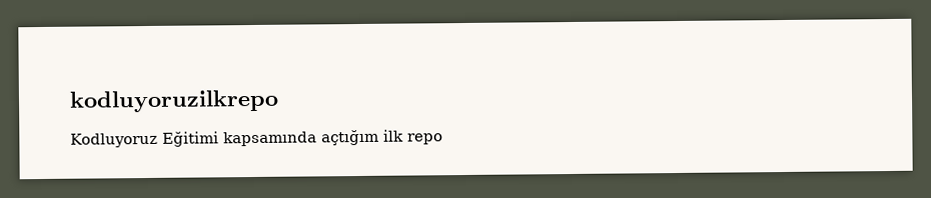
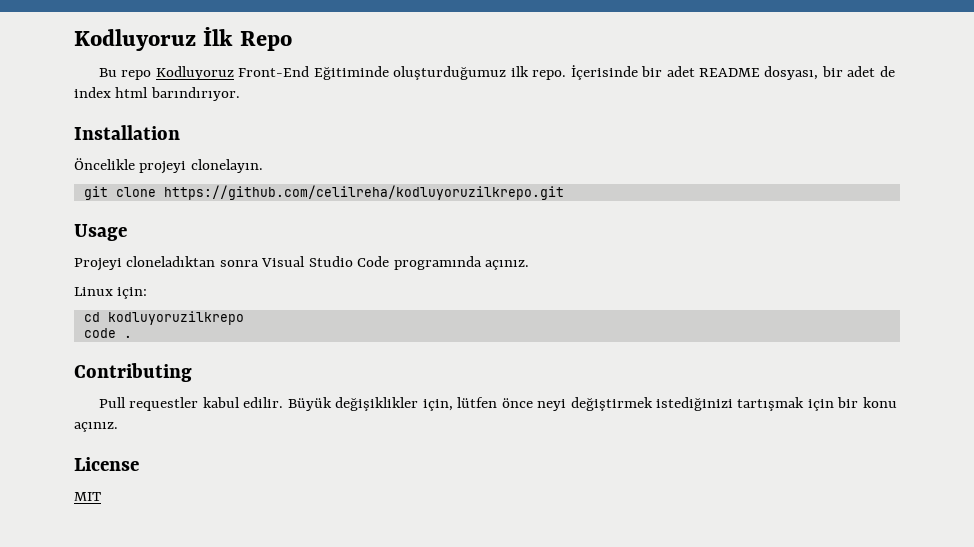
- kodluyoruzilkrepo
- Kodluyoruz Eğitimi kapsamında açtığım ilk repo
+ Kodluyoruz İlk Repo
+ Bu repo Kodluyoruz Front-End Eğitiminde oluşturduğumuz ilk repo. İçerisinde bir adet README dosyası, bir adet de index html barındırıyor.
+ Installation
+ Öncelikle projeyi clonelayın.
+ git clone https://github.com/celilreha/kodluyoruzilkrepo.git
+ Usage
+ Projeyi cloneladıktan sonra Visual Studio Code programında açınız.
+ Linux için:
+ cd kodluyoruzilkrepo
+ code .
+ Contributing
+ Pull requestler kabul edilir. Büyük değişiklikler için, lütfen önce neyi değiştirmek istediğinizi tartışmak için bir konu açınız.
+ License
+ MIT

